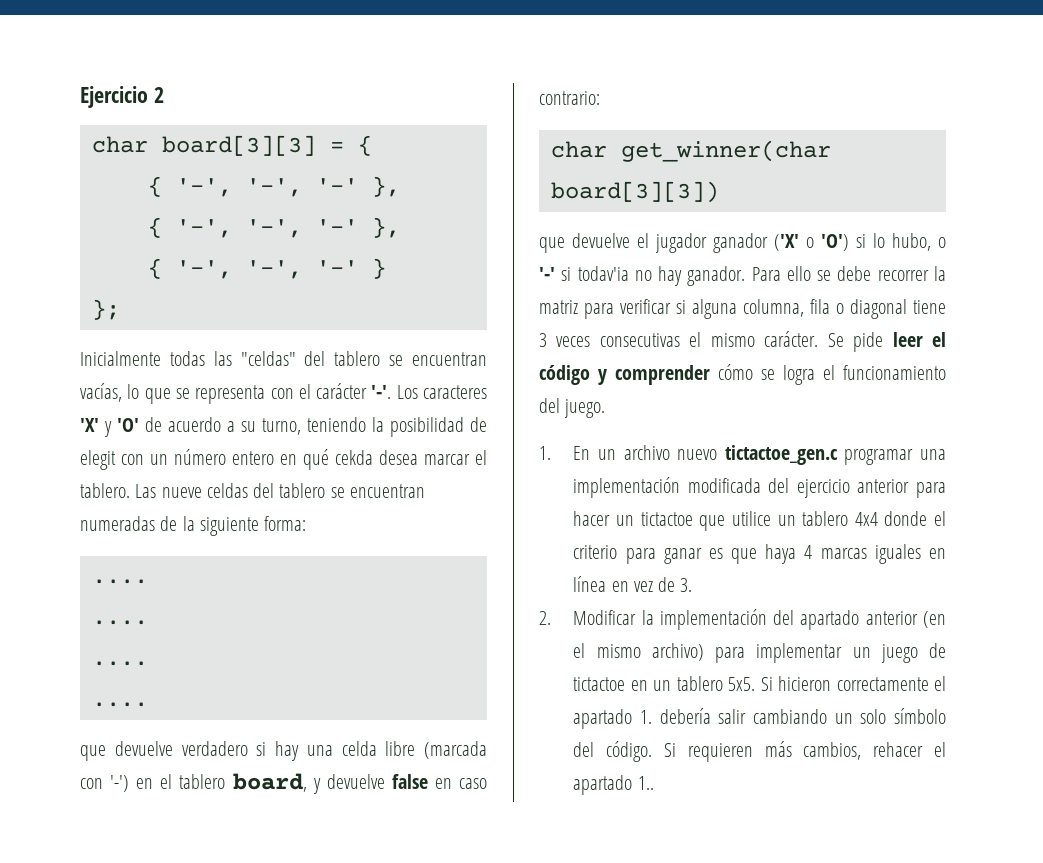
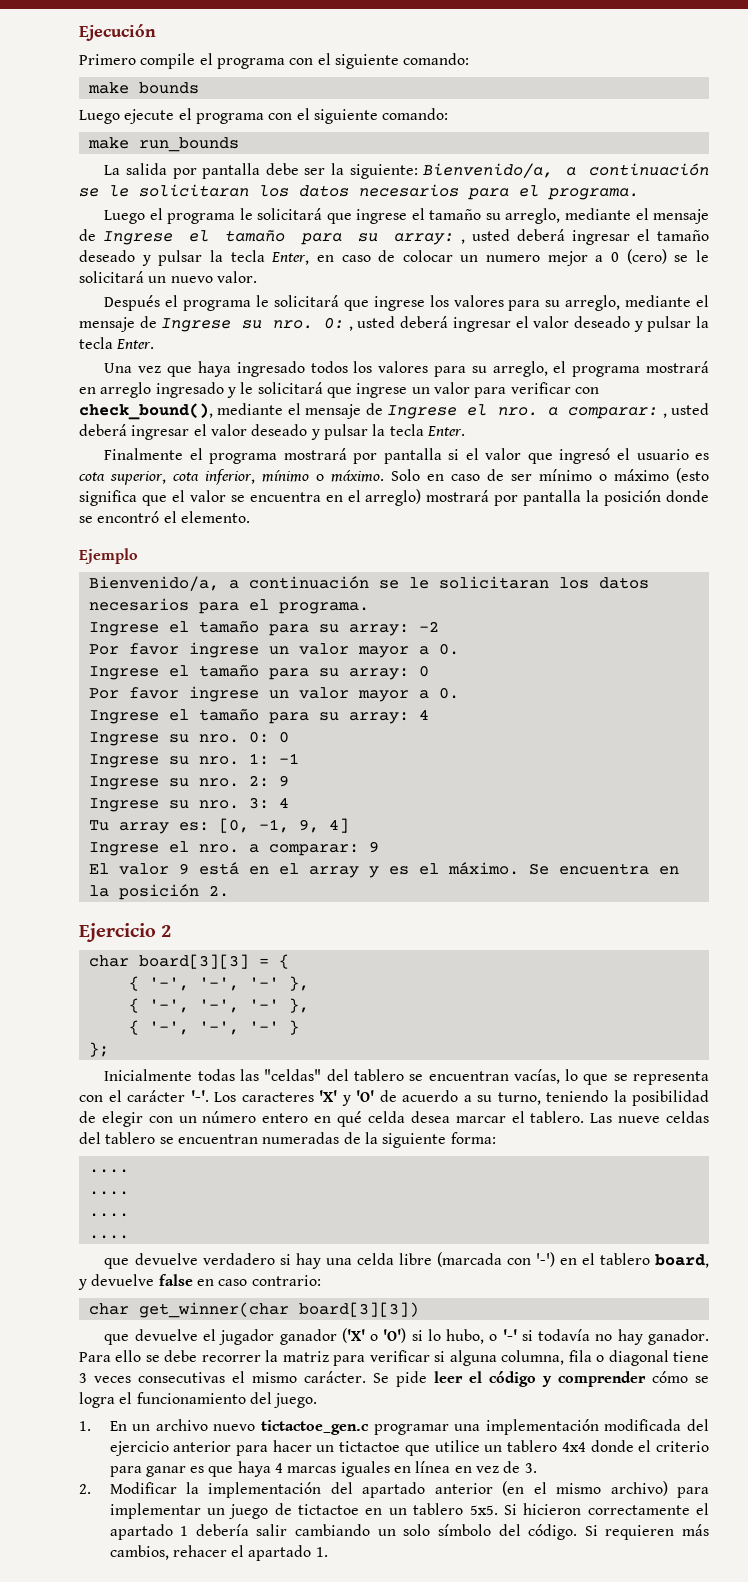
+ Ejecución
+ Primero compile el programa con el siguiente comando:
+ make bounds
+ Luego ejecute el programa con el siguiente comando:
+ make run_bounds
+ La salida por pantalla debe ser la siguiente: Bienvenido/a, a continuación se le solicitaran los datos necesarios para el programa.
+ Luego el programa le solicitará que ingrese el tamaño su arreglo, mediante el mensaje de Ingrese el tamaño para su array: , usted deberá ingresar el tamaño deseado y pulsar la tecla Enter, en caso de colocar un numero mejor a 0 (cero) se le solicitará un nuevo valor.
+ Después el programa le solicitará que ingrese los valores para su arreglo, mediante el mensaje de Ingrese su nro. 0: , usted deberá ingresar el valor deseado y pulsar la tecla Enter.
+ Una vez que haya ingresado todos los valores para su arreglo, el programa mostrará en arreglo ingresado y le solicitará que ingrese un valor para verificar con check_bound(), mediante el mensaje de Ingrese el nro. a comparar: , usted deberá ingresar el valor deseado y pulsar la tecla Enter.
+ Finalmente el programa mostrará por pantalla si el valor que ingresó el usuario es cota superior, cota inferior, mínimo o máximo. Solo en caso de ser mínimo o máximo (esto significa que el valor se encuentra en el arreglo) mostrará por pantalla la posición donde se encontró el elemento.
+ Ejemplo
+ Bienvenido/a, a continuación se le solicitaran los datos necesarios para el programa.
+ Ingrese el tamaño para su array: -2
+ Por favor ingrese un valor mayor a 0.
+ Ingrese el tamaño para su array: 0
+ Por favor ingrese un valor mayor a 0.
+ Ingrese el tamaño para su array: 4
+ Ingrese su nro. 0: 0
+ Ingrese su nro. 1: -1
+ Ingrese su nro. 2: 9
+ Ingrese su nro. 3: 4
+ Tu array es: [0, -1, 9, 4]
+ Ingrese el nro. a comparar: 9
+ El valor 9 está en el array y es el máximo. Se encuentra en la posición 2.
- Los caracteres 'X' y 'O' de acuerdo a su turno, teniendo la posibilidad de elegit con un número entero en qué cekda desea marcar el tablero.
+ Los caracteres 'X' y 'O' de acuerdo a su turno, teniendo la posibilidad de elegir con un número entero en qué celda desea marcar el tablero.
- que devuelve el jugador ganador ('X' o 'O') si lo hubo, o '-' si todav'ia no hay ganador.
+ que devuelve el jugador ganador ('X' o 'O') si lo hubo, o '-' si todavía no hay ganador.
- Si hicieron correctamente el apartado 1. debería salir cambiando un solo símbolo del código.
+ Si hicieron correctamente el apartado 1 debería salir cambiando un solo símbolo del código.
- Si requieren más cambios, rehacer el apartado 1..
+ Si requieren más cambios, rehacer el apartado 1.

